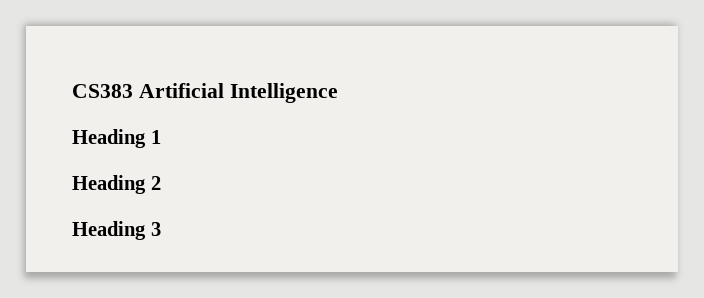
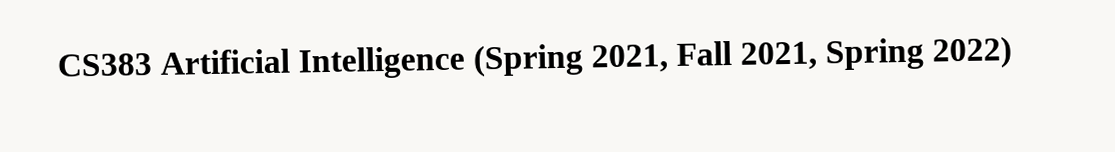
- CS383 Artificial Intelligence
- Heading 1
- Heading 2
- Heading 3
+ CS383 Artificial Intelligence (Spring 2021, Fall 2021, Spring 2022)

